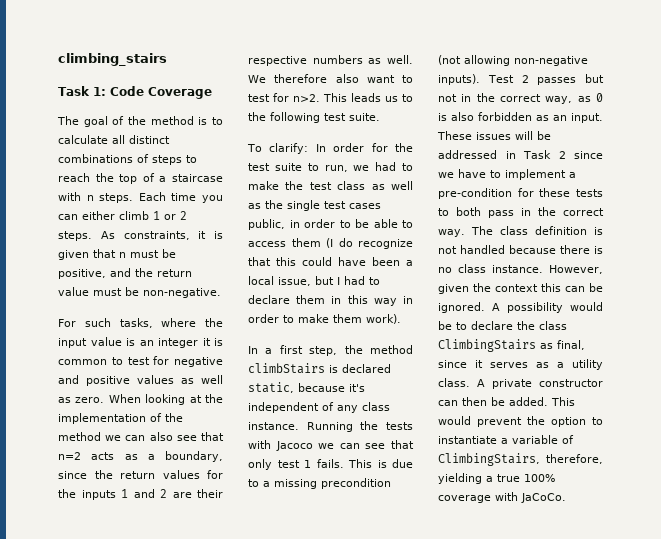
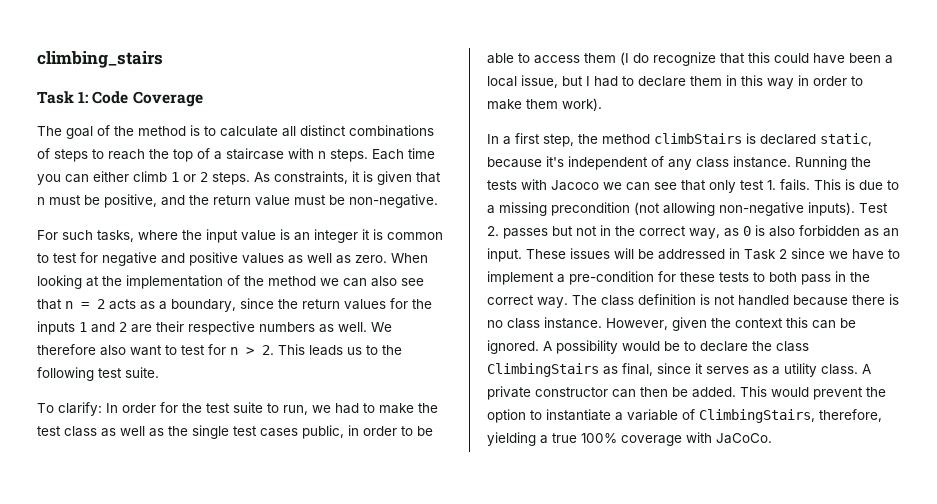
- When looking at the implementation of the method we can also see that n=2 acts as a boundary, since the return values for the inputs 1 and 2 are their respective numbers as well.
+ When looking at the implementation of the method we can also see that n = 2 acts as a boundary, since the return values for the inputs 1 and 2 are their respective numbers as well.
- We therefore also want to test for n>2. This leads us to the following test suite.
+ We therefore also want to test for n > 2. This leads us to the following test suite.
- Running the tests with Jacoco we can see that only test 1 fails.
+ Running the tests with Jacoco we can see that only test 1. fails.
- Test 2 passes but not in the correct way, as 0 is also forbidden as an input.
+ Test 2. passes but not in the correct way, as 0 is also forbidden as an input.

